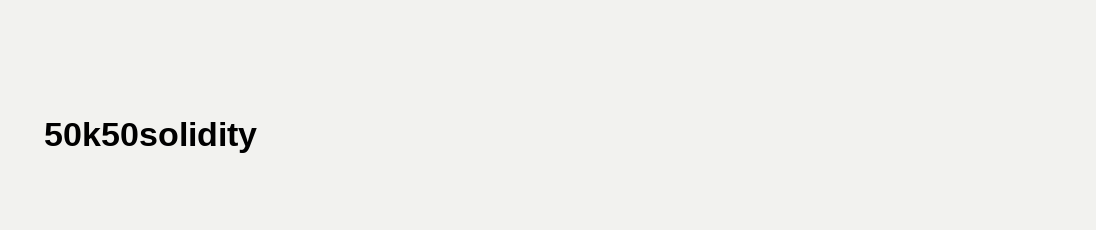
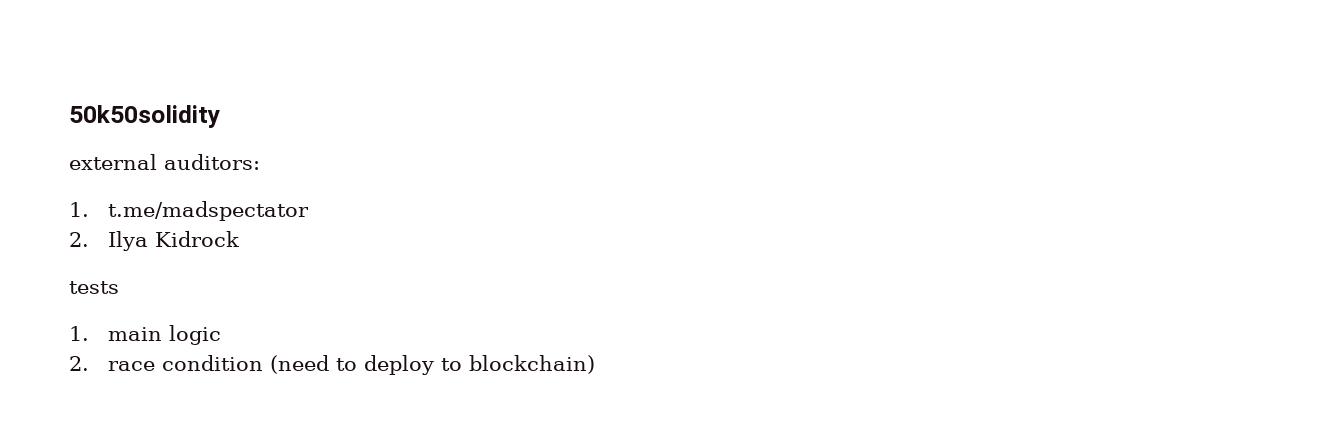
+ external auditors:
+ 1. t.me/madspectator
+ 2. Ilya Kidrock
+ tests
+ 1. main logic
+ 2. race condition (need to deploy to blockchain)

